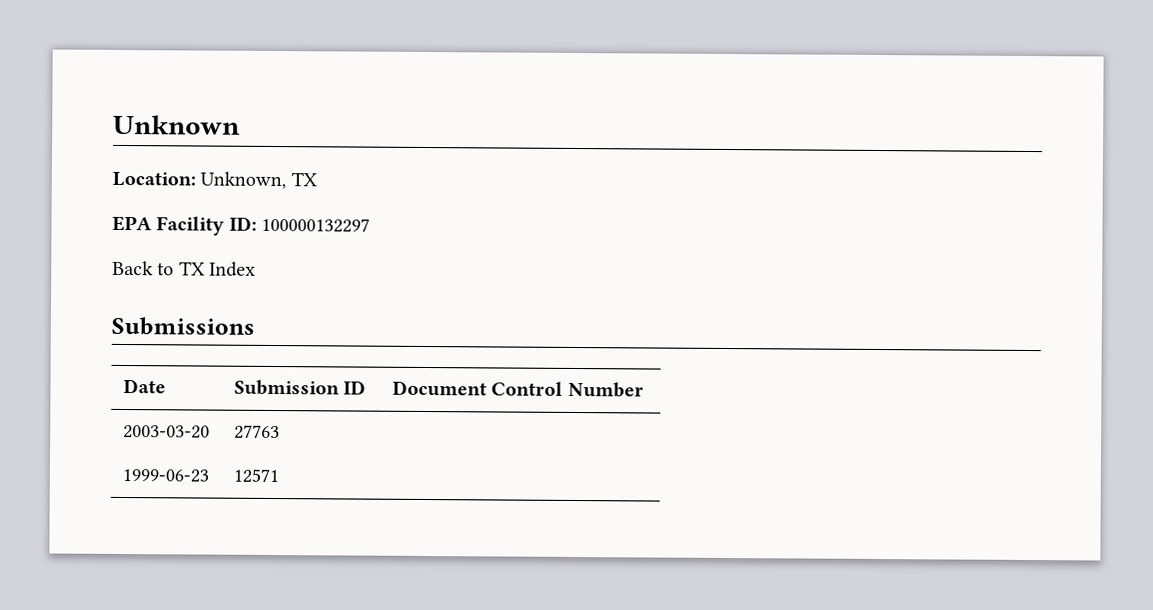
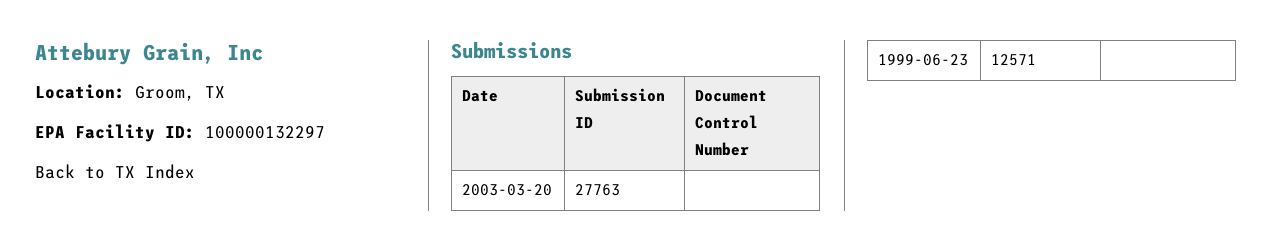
- Unknown
+ Attebury Grain, Inc
- Location: Unknown, TX
+ Location: Groom, TX

